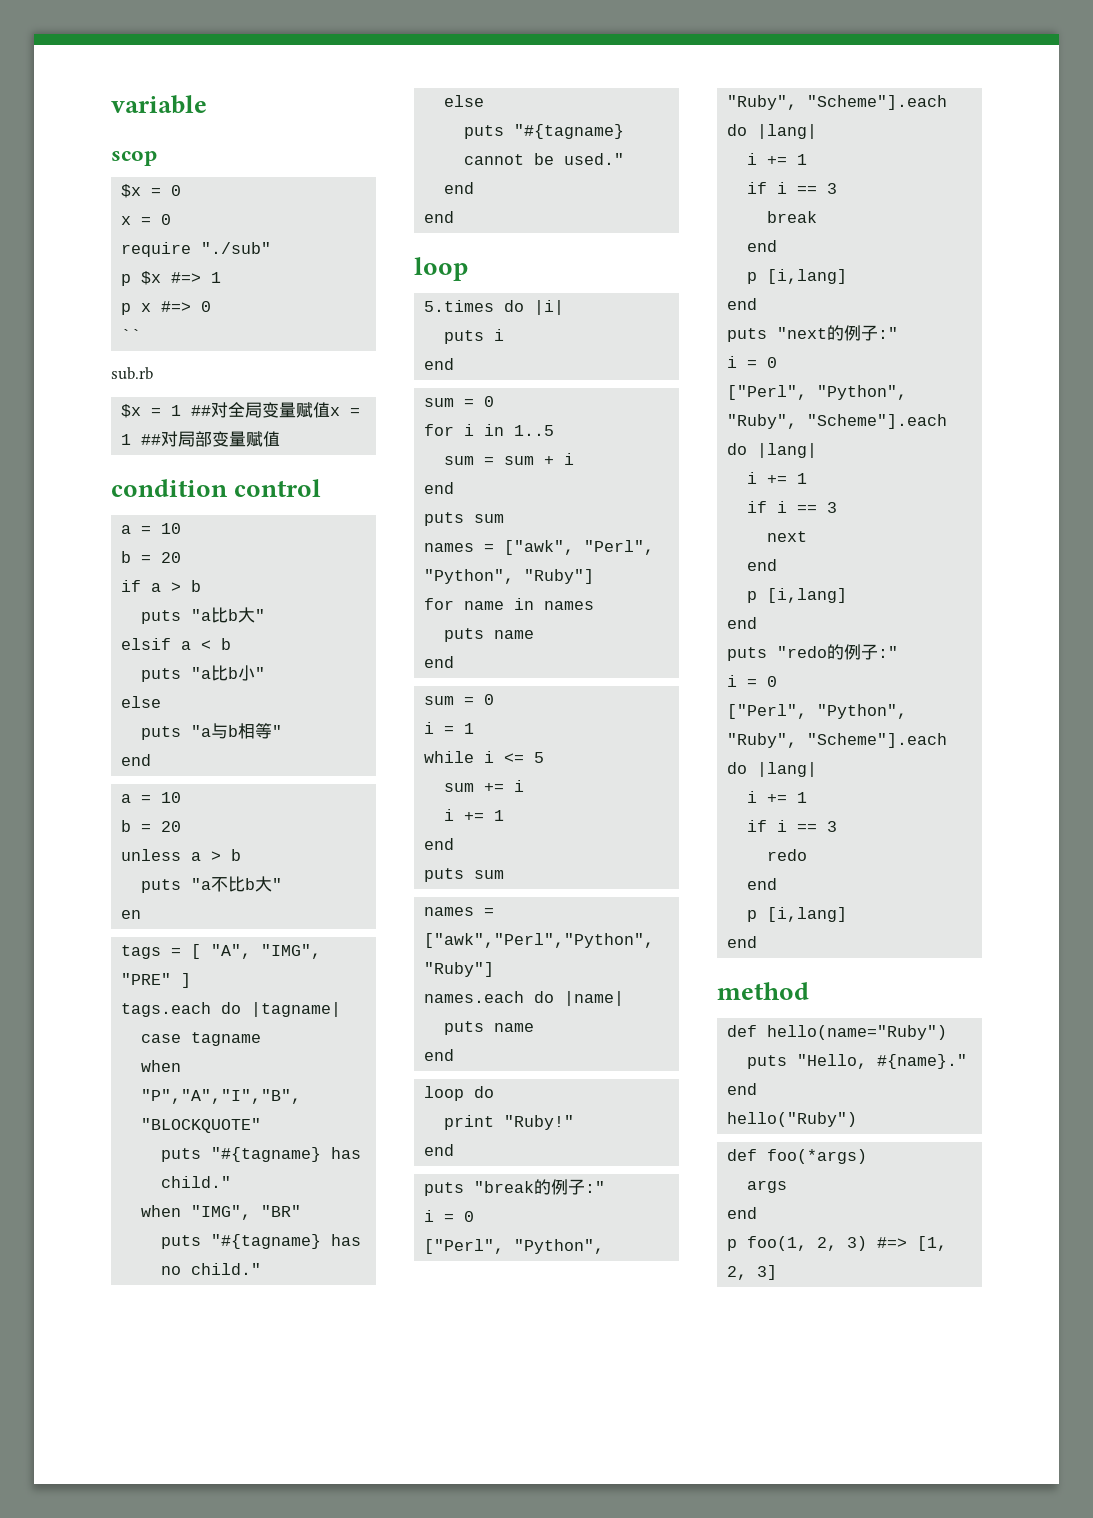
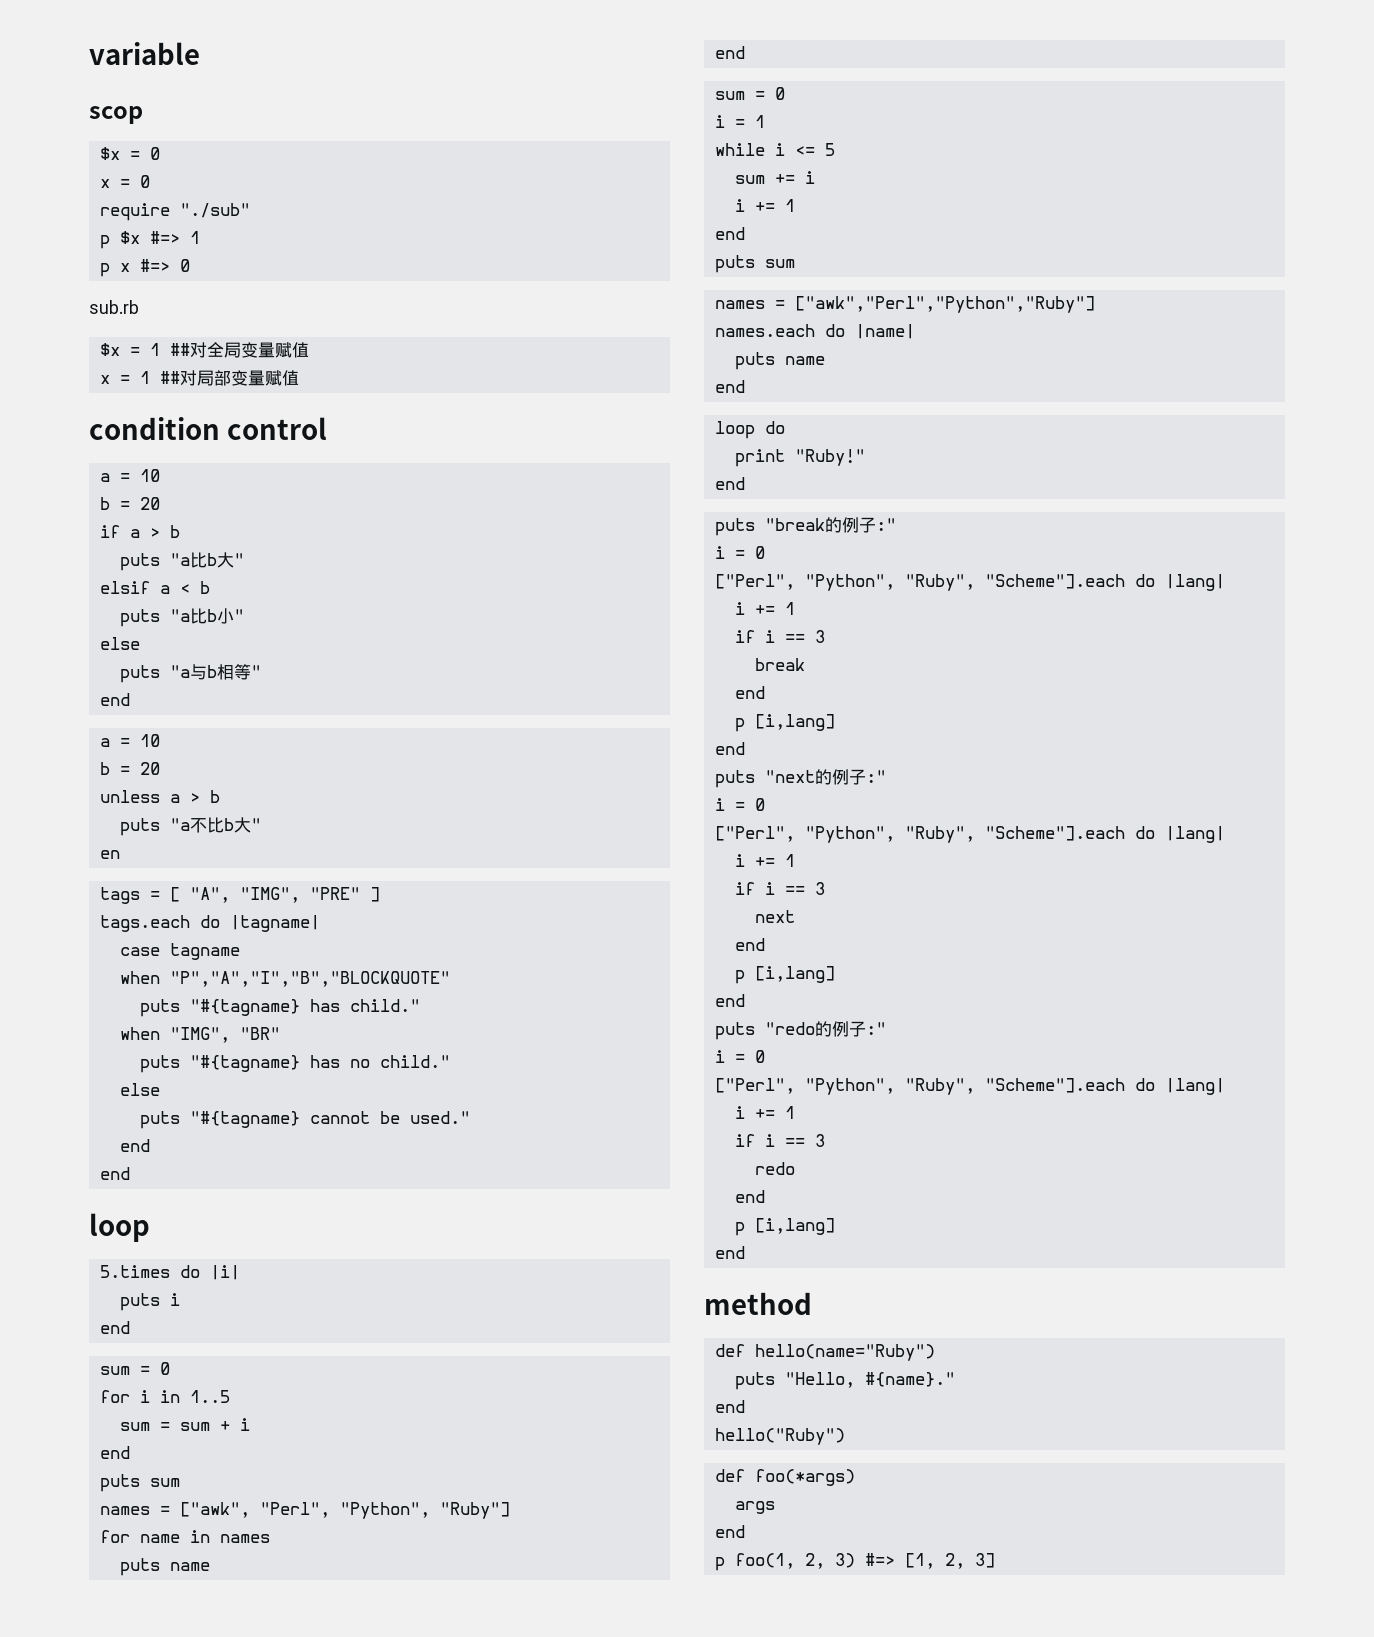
- ``
- $x = 1 ##对全局变量赋值x = 1 ##对局部变量赋值
+ $x = 1 ##对全局变量赋值
+ x = 1 ##对局部变量赋值

